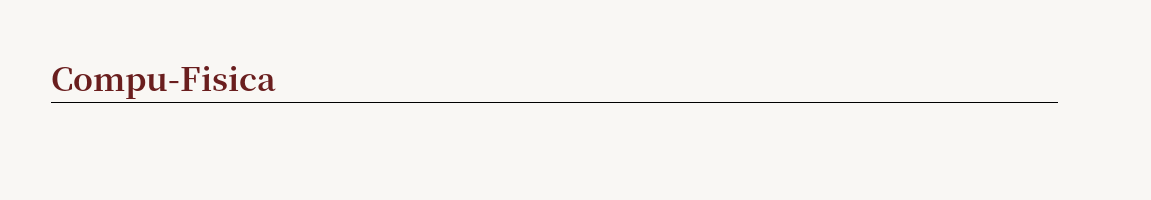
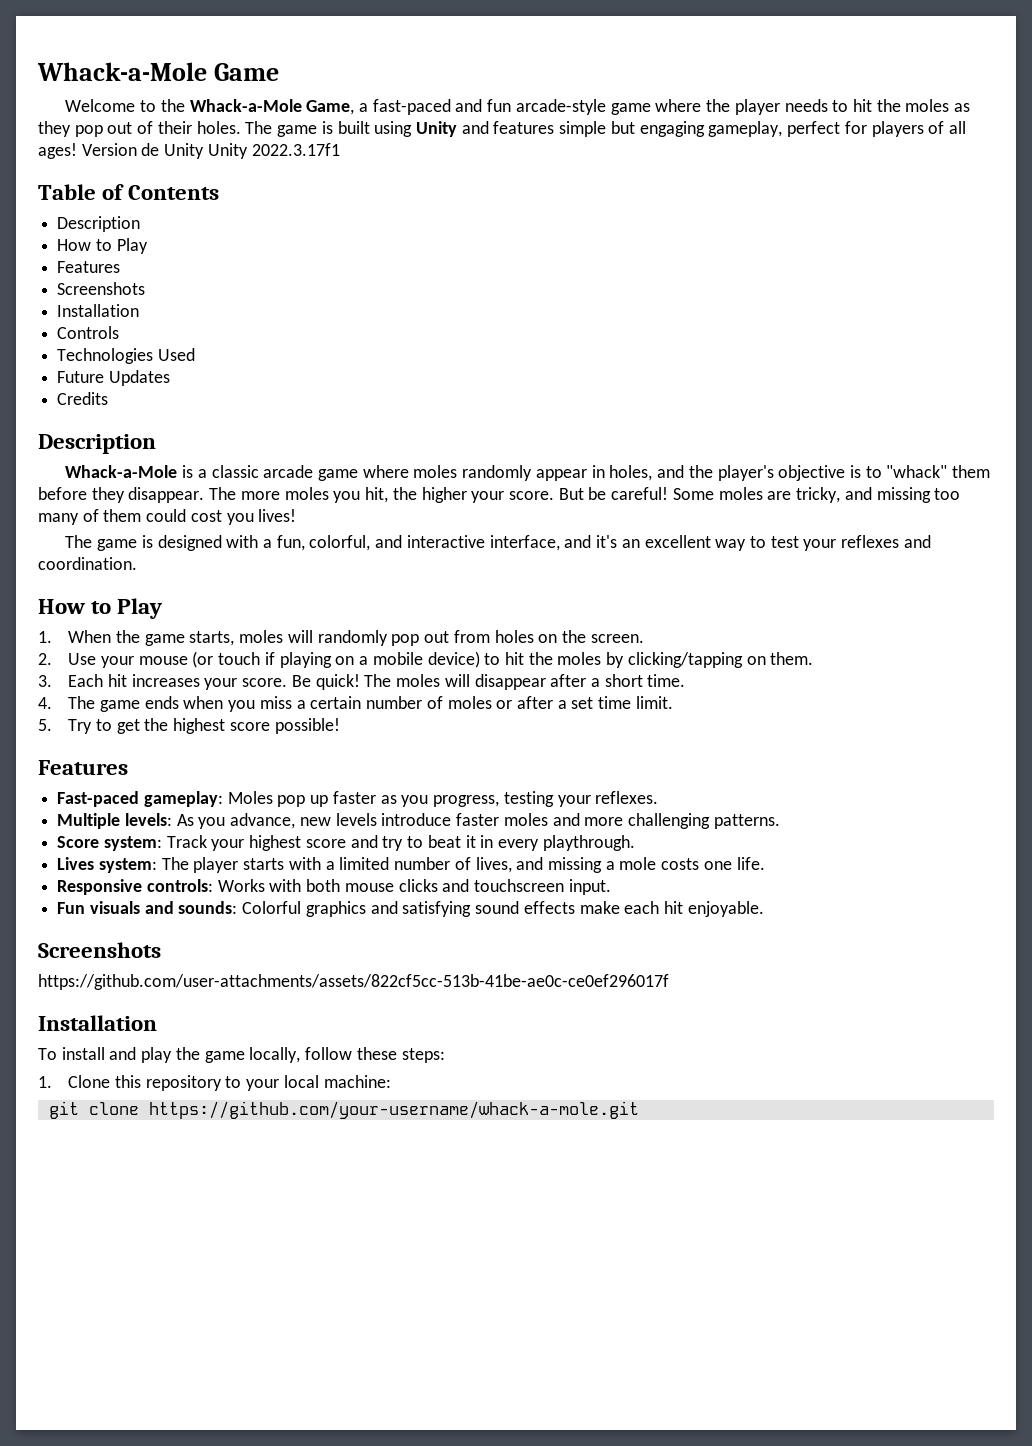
- Compu-Fisica
+ Whack-a-Mole Game
+ Welcome to the Whack-a-Mole Game, a fast-paced and fun arcade-style game where the player needs to hit the moles as they pop out of their holes. The game is built using Unity and features simple but engaging gameplay, perfect for players of all ages! Version de Unity Unity 2022.3.17f1
+ Table of Contents
+ Description
+ How to Play
+ Features
+ Screenshots
+ Installation
+ Controls
+ Technologies Used
+ Future Updates
+ Credits
+ Description
+ Whack-a-Mole is a classic arcade game where moles randomly appear in holes, and the player's objective is to "whack" them before they disappear. The more moles you hit, the higher your score. But be careful! Some moles are tricky, and missing too many of them could cost you lives!
+ The game is designed with a fun, colorful, and interactive interface, and it's an excellent way to test your reflexes and coordination.
+ How to Play
+ 1. When the game starts, moles will randomly pop out from holes on the screen.
+ 2. Use your mouse (or touch if playing on a mobile device) to hit the moles by clicking/tapping on them.
+ 3. Each hit increases your score. Be quick! The moles will disappear after a short time.
+ 4. The game ends when you miss a certain number of moles or after a set time limit.
+ 5. Try to get the highest score possible!
+ Features
+ Fast-paced gameplay: Moles pop up faster as you progress, testing your reflexes.
+ Multiple levels: As you advance, new levels introduce faster moles and more challenging patterns.
+ Score system: Track your highest score and try to beat it in every playthrough.
+ Lives system: The player starts with a limited number of lives, and missing a mole costs one life.
+ Responsive controls: Works with both mouse clicks and touchscreen input.
+ Fun visuals and sounds: Colorful graphics and satisfying sound effects make each hit enjoyable.
+ Screenshots
+ https://github.com/user-attachments/assets/822cf5cc-513b-41be-ae0c-ce0ef296017f
+ Installation
+ To install and play the game locally, follow these steps:
+ 1. Clone this repository to your local machine:
+ git clone https://github.com/your-username/whack-a-mole.git

